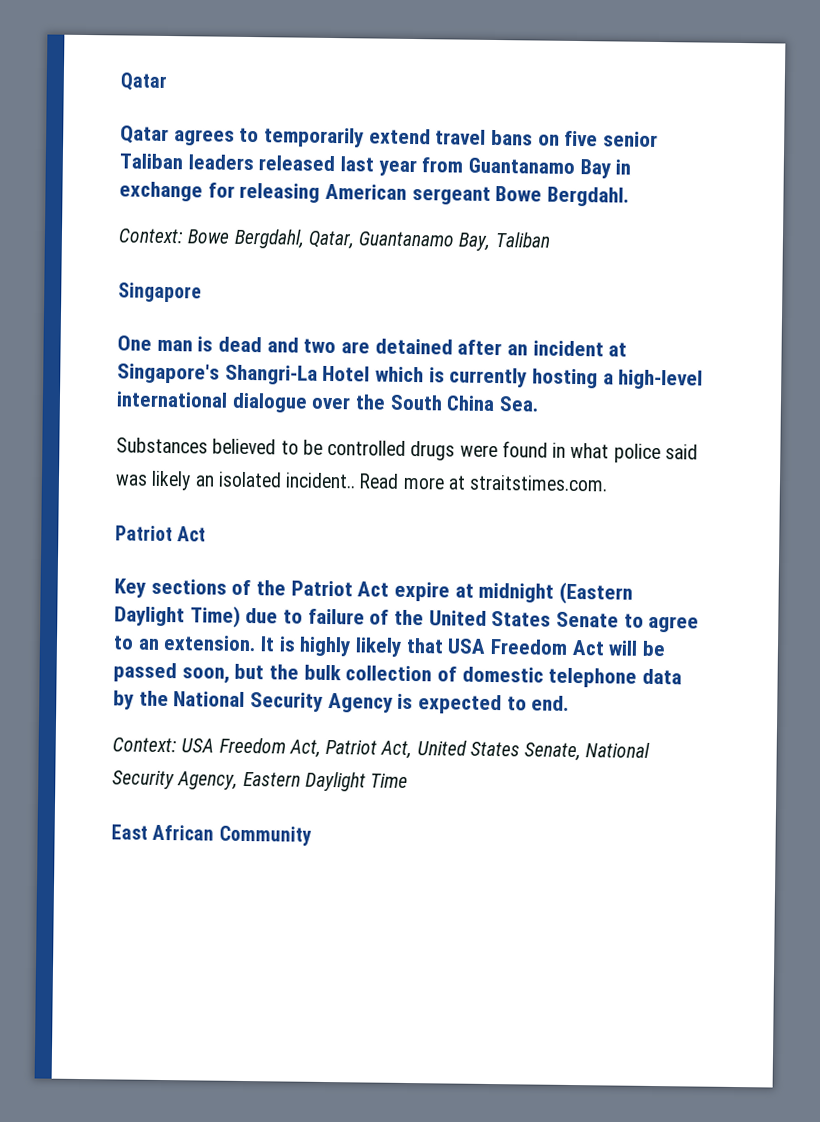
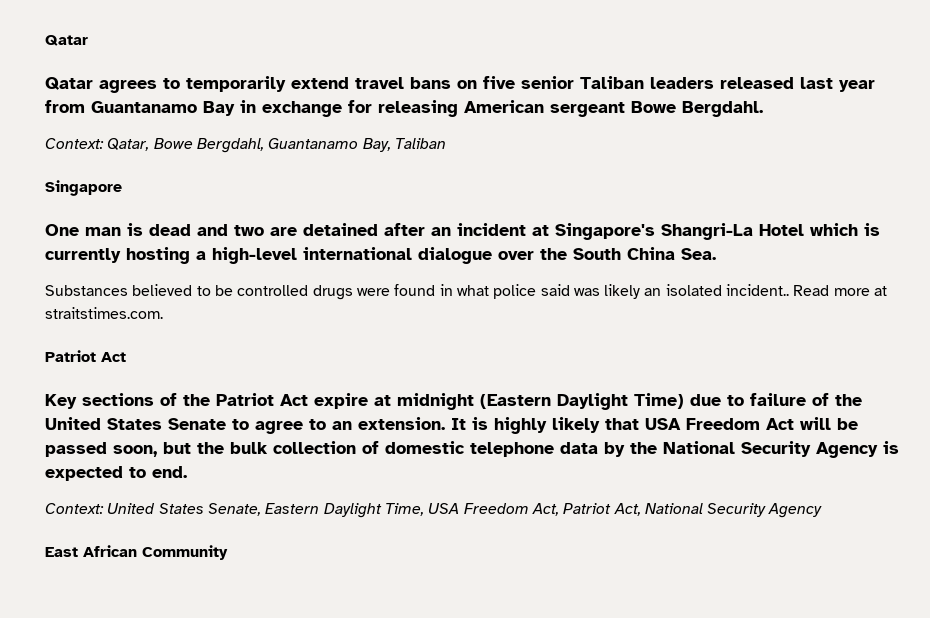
- Context: Bowe Bergdahl, Qatar, Guantanamo Bay, Taliban
+ Context: Qatar, Bowe Bergdahl, Guantanamo Bay, Taliban
- Context: USA Freedom Act, Patriot Act, United States Senate, National Security Agency, Eastern Daylight Time
+ Context: United States Senate, Eastern Daylight Time, USA Freedom Act, Patriot Act, National Security Agency

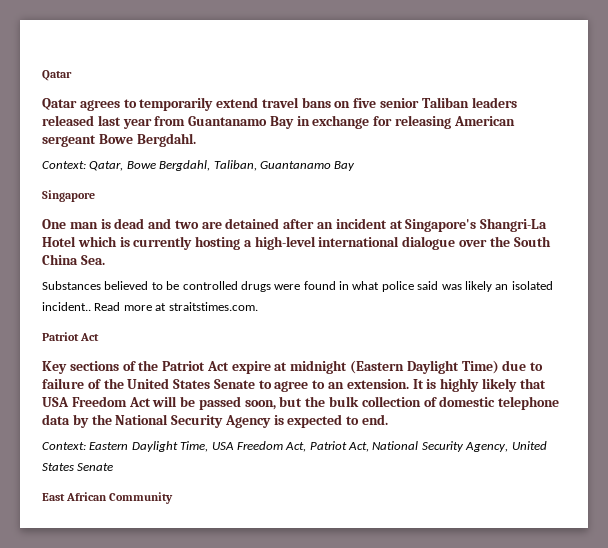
- Context: Qatar, Bowe Bergdahl, Guantanamo Bay, Taliban
+ Context: Qatar, Bowe Bergdahl, Taliban, Guantanamo Bay
- Context: United States Senate, Eastern Daylight Time, USA Freedom Act, Patriot Act, National Security Agency
+ Context: Eastern Daylight Time, USA Freedom Act, Patriot Act, National Security Agency, United States Senate

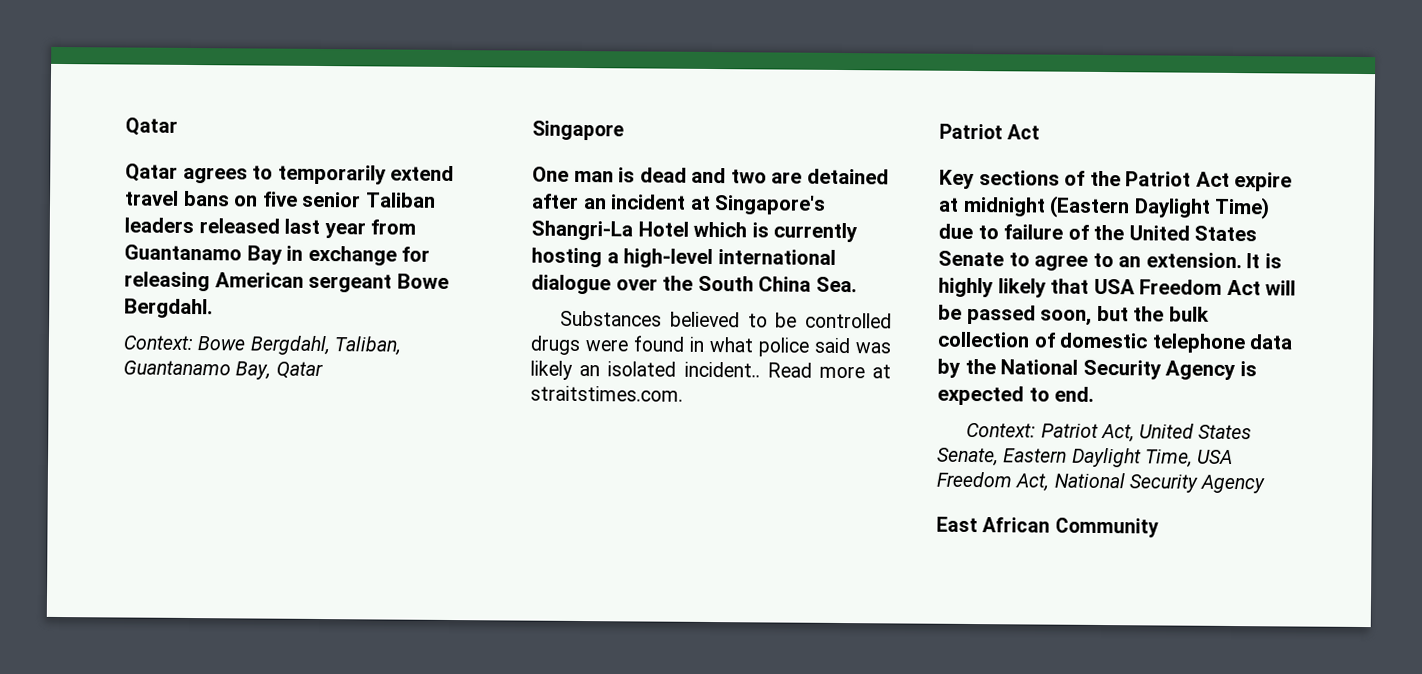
- Context: Qatar, Bowe Bergdahl, Taliban, Guantanamo Bay
+ Context: Bowe Bergdahl, Taliban, Guantanamo Bay, Qatar
- Context: Eastern Daylight Time, USA Freedom Act, Patriot Act, National Security Agency, United States Senate
+ Context: Patriot Act, United States Senate, Eastern Daylight Time, USA Freedom Act, National Security Agency

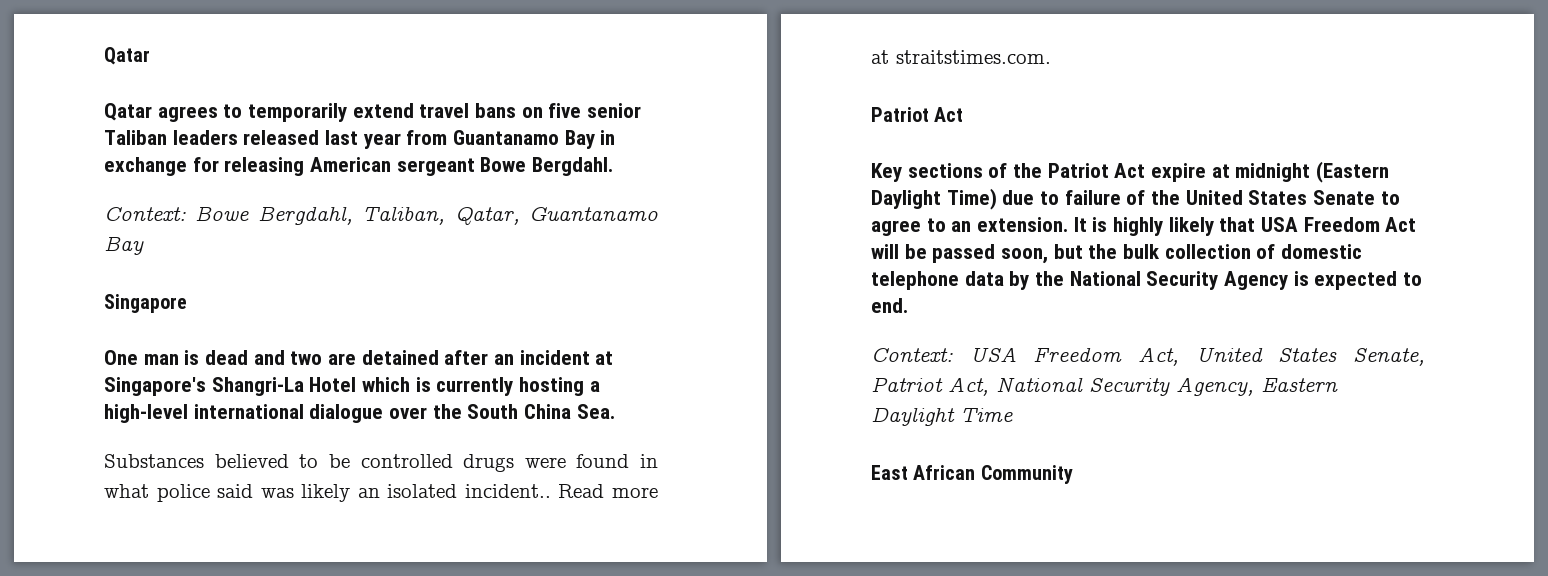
- Context: Bowe Bergdahl, Taliban, Guantanamo Bay, Qatar
+ Context: Bowe Bergdahl, Taliban, Qatar, Guantanamo Bay
- Context: Patriot Act, United States Senate, Eastern Daylight Time, USA Freedom Act, National Security Agency
+ Context: USA Freedom Act, United States Senate, Patriot Act, National Security Agency, Eastern Daylight Time

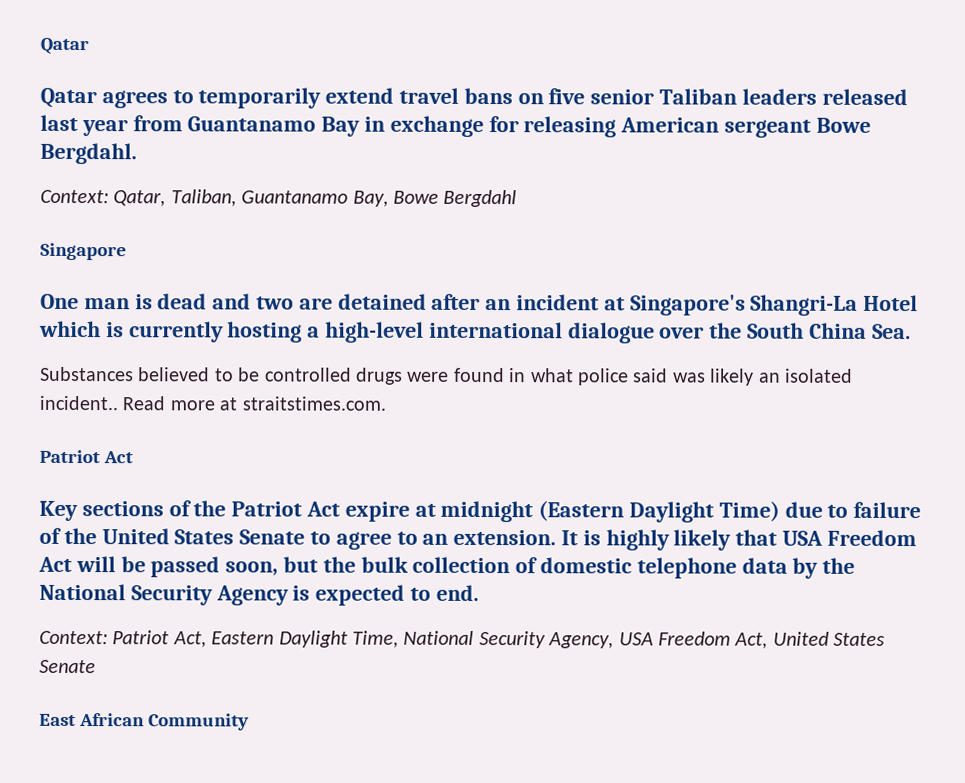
- Context: Bowe Bergdahl, Taliban, Qatar, Guantanamo Bay
+ Context: Qatar, Taliban, Guantanamo Bay, Bowe Bergdahl
- Context: USA Freedom Act, United States Senate, Patriot Act, National Security Agency, Eastern Daylight Time
+ Context: Patriot Act, Eastern Daylight Time, National Security Agency, USA Freedom Act, United States Senate

